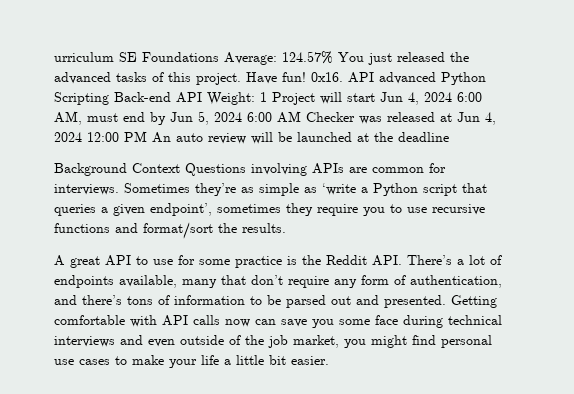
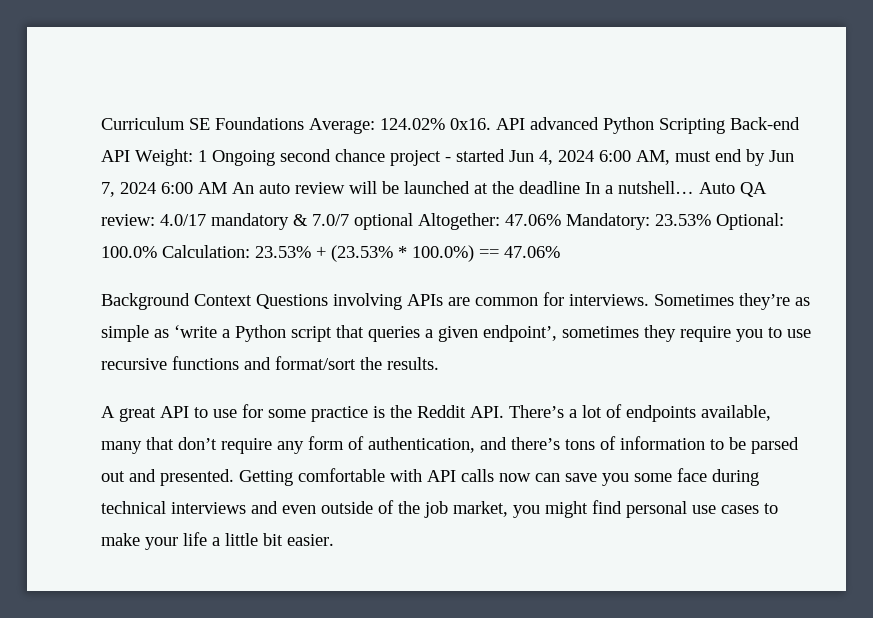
- urriculum SE Foundations Average: 124.57% You just released the advanced tasks of this project. Have fun! 0x16.
+ Curriculum SE Foundations Average: 124.02% 0x16.
- API advanced Python Scripting Back-end API Weight: 1 Project will start Jun 4, 2024 6:00 AM, must end by Jun 5, 2024 6:00 AM Checker was released at Jun 4, 2024 12:00 PM An auto review will be launched at the deadline
+ API advanced Python Scripting Back-end API Weight: 1 Ongoing second chance project - started Jun 4, 2024 6:00 AM, must end by Jun 7, 2024 6:00 AM An auto review will be launched at the deadline In a nutshell… Auto QA review: 4.0/17 mandatory & 7.0/7 optional Altogether: 47.06% Mandatory: 23.53% Optional: 100.0% Calculation: 23.53% + (23.53% * 100.0%) == 47.06%

